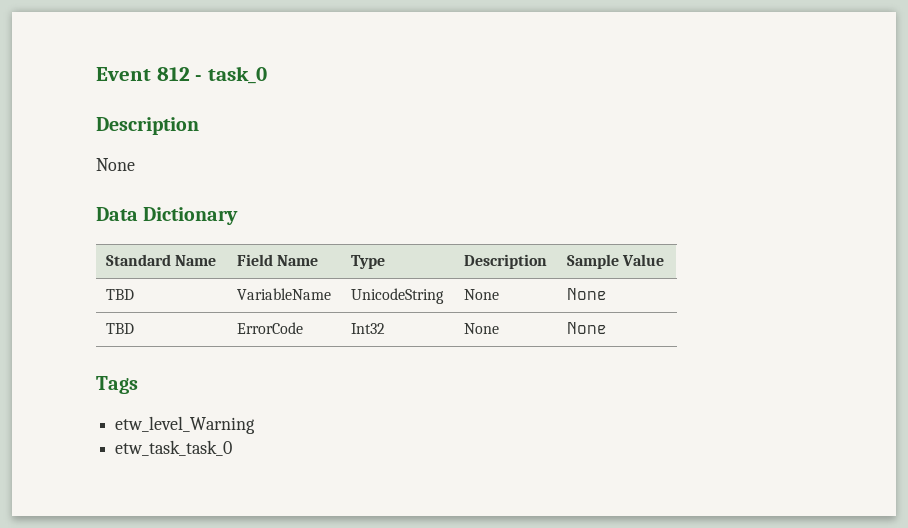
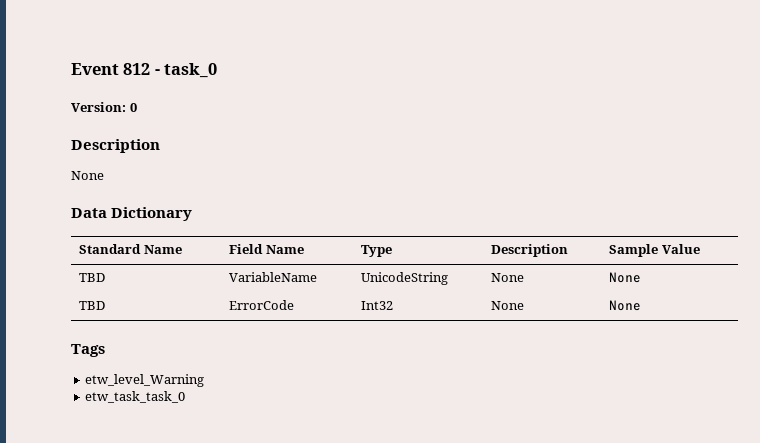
+ Version: 0

